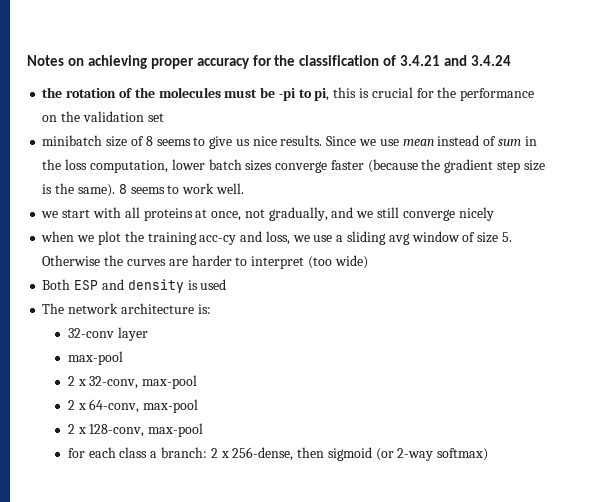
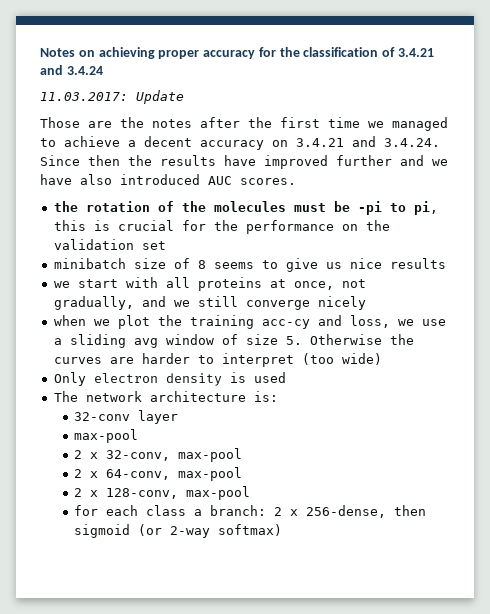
+ 11.03.2017: Update
+ Those are the notes after the first time we managed to achieve a decent accuracy on 3.4.21 and 3.4.24. Since then the results have improved further and we have also introduced AUC scores.
- minibatch size of 8 seems to give us nice results. Since we use mean instead of sum in the loss computation, lower batch sizes converge faster (because the gradient step size is the same). 8 seems to work well.
+ minibatch size of 8 seems to give us nice results
- Both ESP and density is used
+ Only electron density is used

